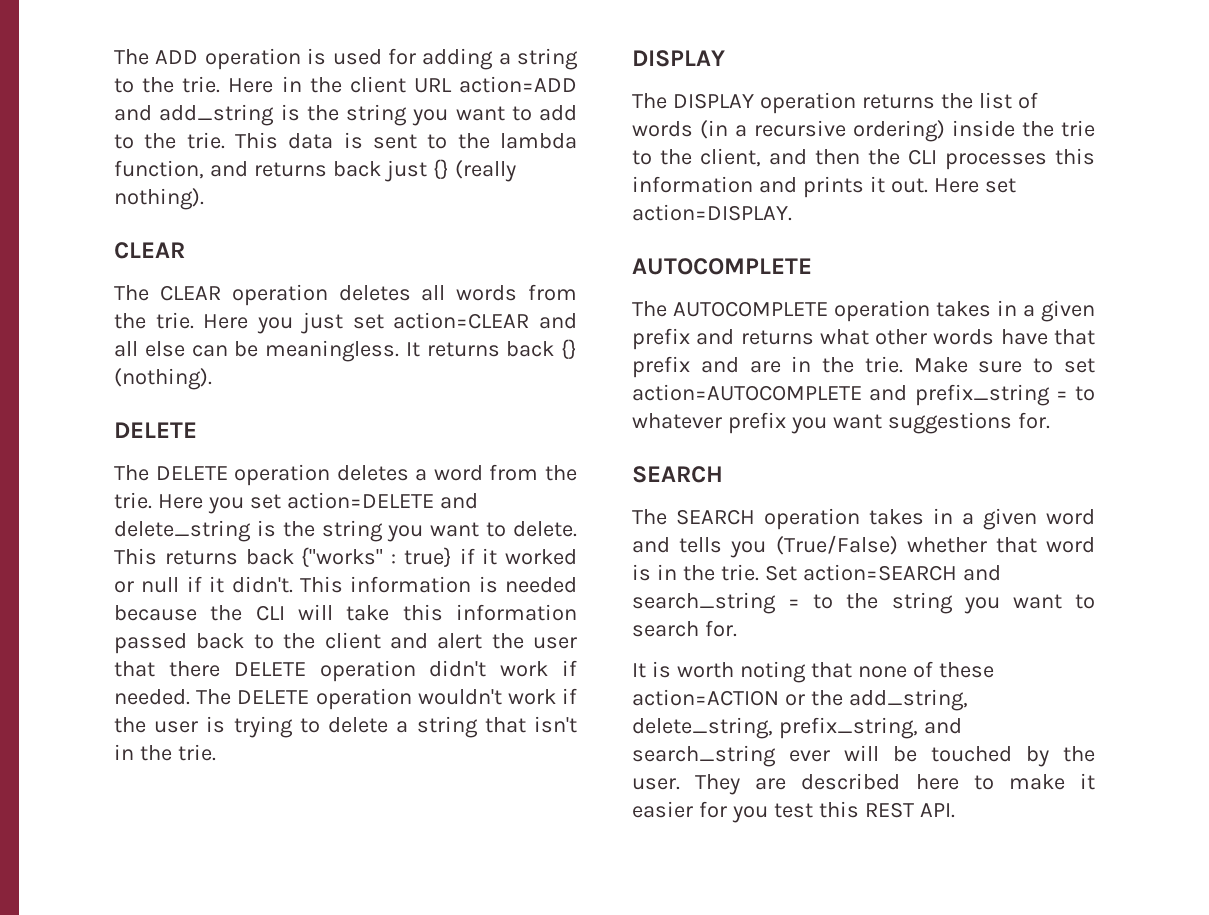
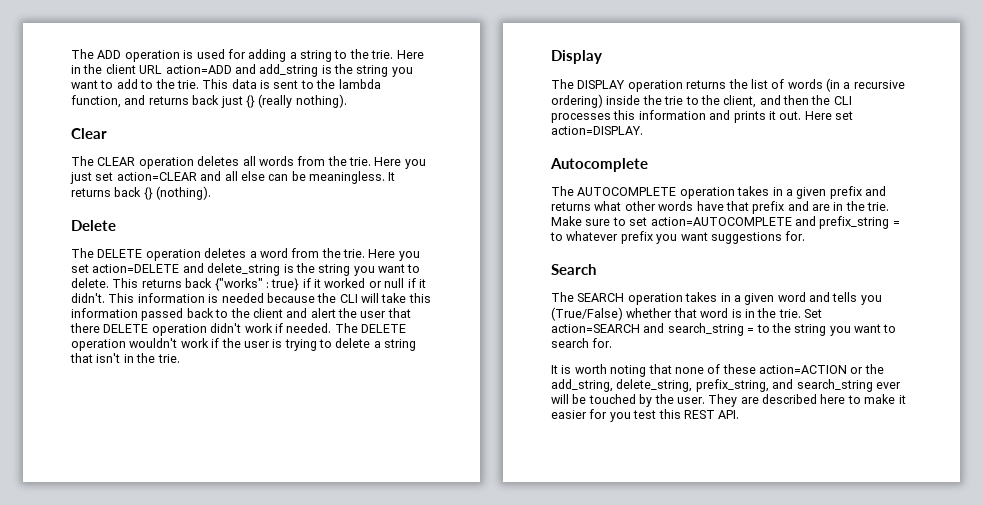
  This data is sent to the lambda function, and returns back just {} (really nothing).
- CLEAR
+ Clear
  It returns back {} (nothing).
- DELETE
+ Delete
  The DELETE operation wouldn't work if the user is trying to delete a string that isn't in the trie.
- DISPLAY
+ Display
  Here set action=DISPLAY.
- AUTOCOMPLETE
+ Autocomplete
  Make sure to set action=AUTOCOMPLETE and prefix_string = to whatever prefix you want suggestions for.
- SEARCH
+ Search

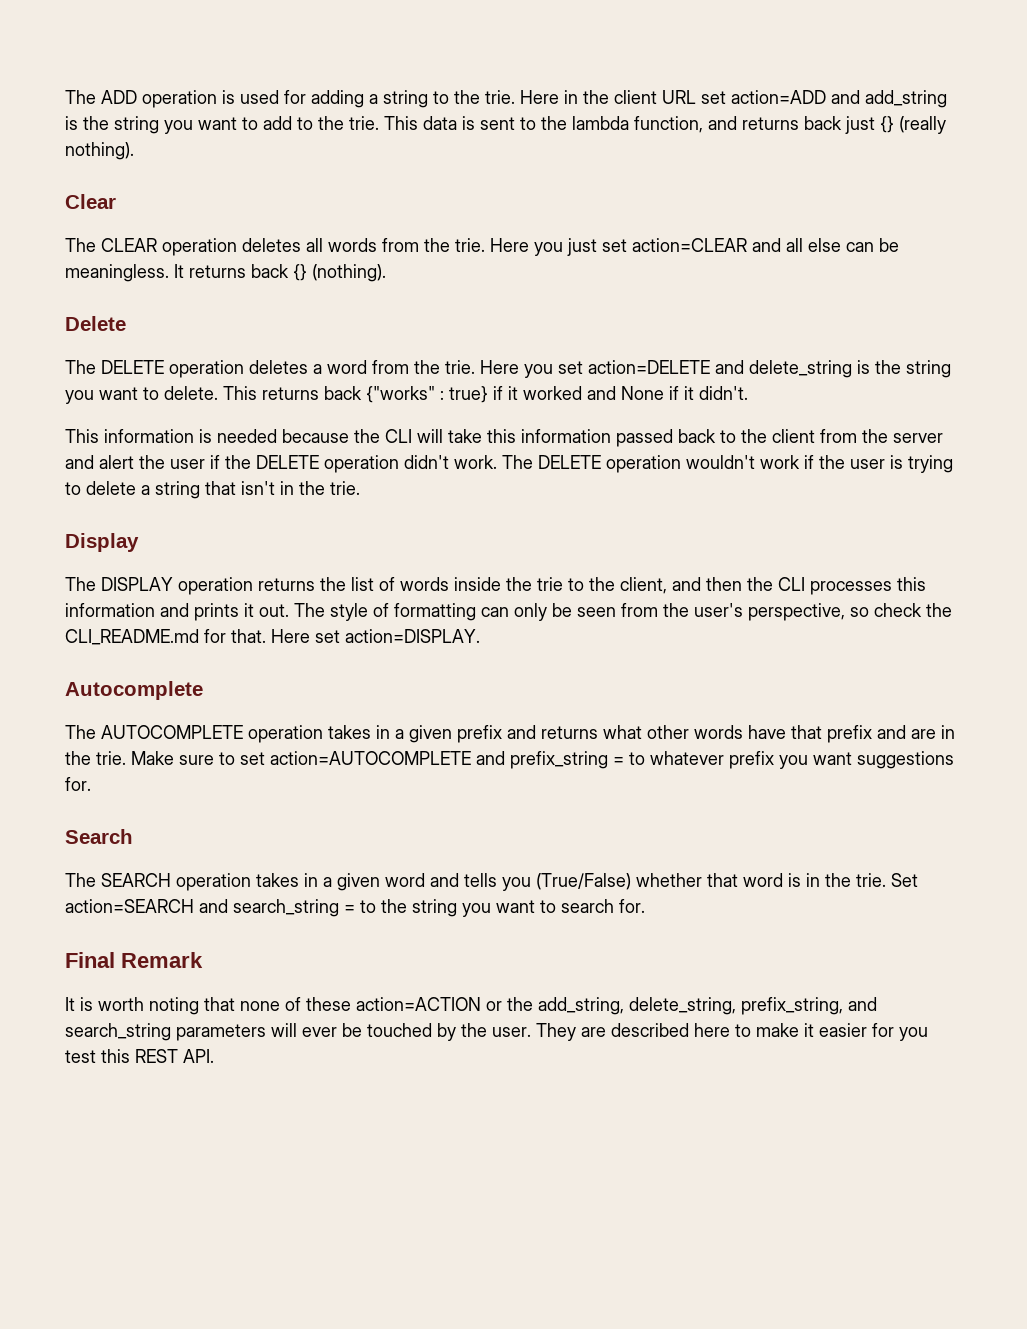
- Here in the client URL action=ADD and add_string is the string you want to add to the trie.
+ Here in the client URL set action=ADD and add_string is the string you want to add to the trie.
- This returns back {"works" : true} if it worked or null if it didn't. This information is needed because the CLI will take this information passed back to the client and alert the user that there DELETE operation didn't work if needed.
+ This returns back {"works" : true} if it worked and None if it didn't.
+ This information is needed because the CLI will take this information passed back to the client from the server and alert the user if the DELETE operation didn't work.
- The DISPLAY operation returns the list of words (in a recursive ordering) inside the trie to the client, and then the CLI processes this information and prints it out.
+ The DISPLAY operation returns the list of words inside the trie to the client, and then the CLI processes this information and prints it out.
+ The style of formatting can only be seen from the user's perspective, so check the CLI_README.md for that.
+ Final Remark
- It is worth noting that none of these action=ACTION or the add_string, delete_string, prefix_string, and search_string ever will be touched by the user.
+ It is worth noting that none of these action=ACTION or the add_string, delete_string, prefix_string, and search_string parameters will ever be touched by the user.

